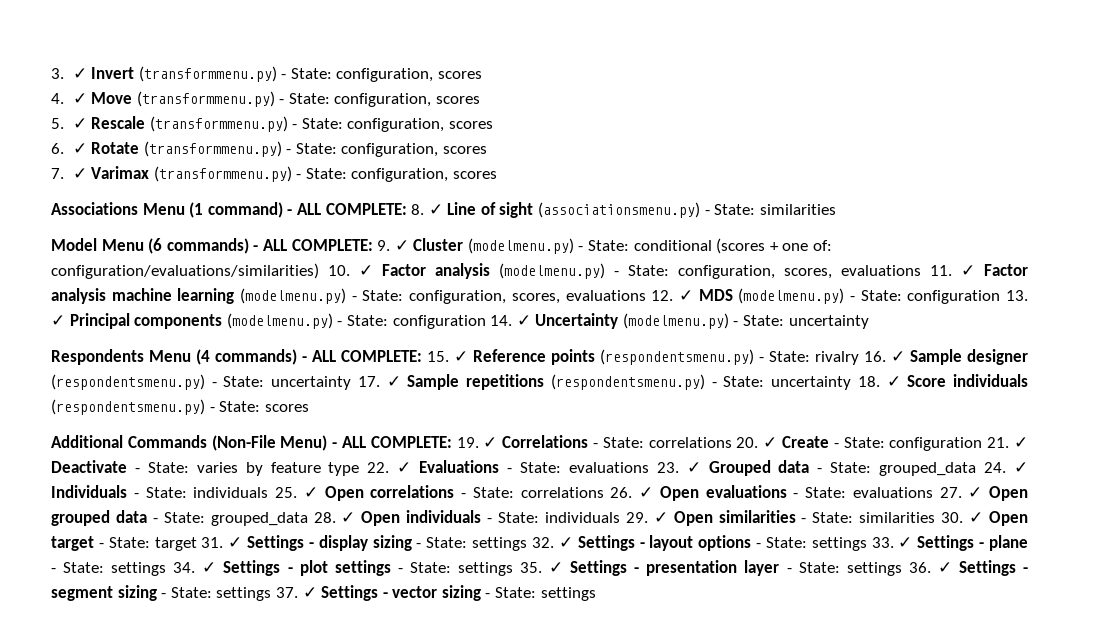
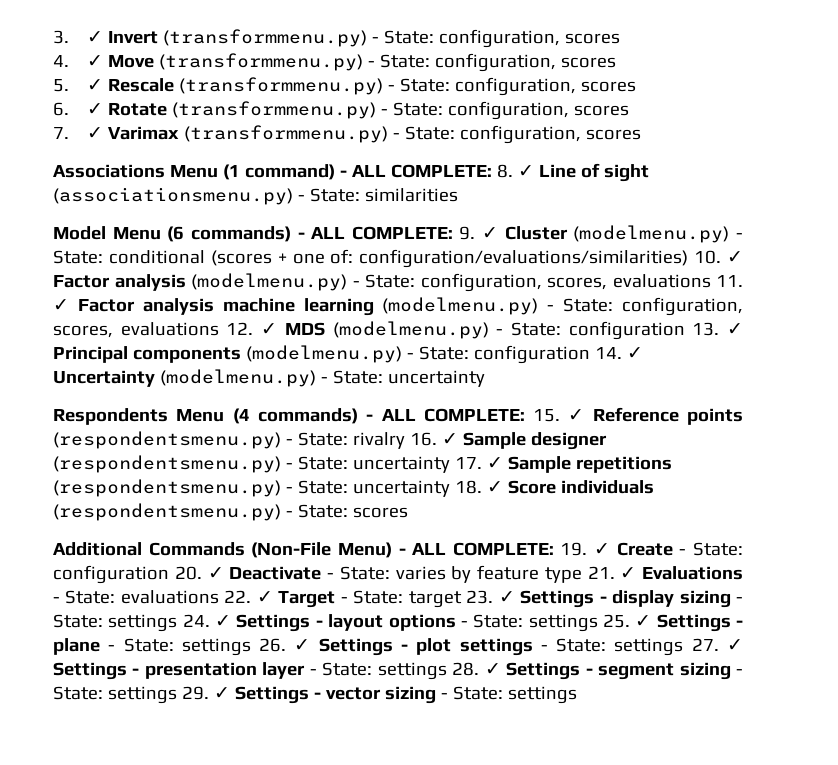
- 19. ✓ Correlations - State: correlations 20. ✓ Create - State:
+ 19. ✓ Create - State:
- configuration 21. ✓ Deactivate - State:
+ configuration 20. ✓ Deactivate - State:
- varies by feature type 22. ✓ Evaluations - State:
+ varies by feature type 21. ✓ Evaluations - State:
- evaluations 23. ✓ Grouped data - State: grouped_data 24. ✓ Individuals - State: individuals 25. ✓ Open correlations - State: correlations 26. ✓ Open evaluations - State: evaluations 27. ✓ Open grouped data - State: grouped_data 28. ✓ Open individuals - State: individuals 29. ✓ Open similarities - State: similarities 30. ✓ Open target - State:
+ evaluations 22. ✓ Target - State:
- target 31. ✓ Settings - display sizing - State:
+ target 23. ✓ Settings - display sizing - State:
- settings 32. ✓ Settings - layout options - State:
+ settings 24. ✓ Settings - layout options - State:
- settings 33. ✓ Settings - plane - State:
+ settings 25. ✓ Settings - plane - State:
- settings 34. ✓ Settings - plot settings - State:
+ settings 26. ✓ Settings - plot settings - State:
- settings 35. ✓ Settings - presentation layer - State:
+ settings 27. ✓ Settings - presentation layer - State:
- settings 36. ✓ Settings - segment sizing - State:
+ settings 28. ✓ Settings - segment sizing - State:
- settings 37. ✓ Settings - vector sizing - State:
+ settings 29. ✓ Settings - vector sizing - State:

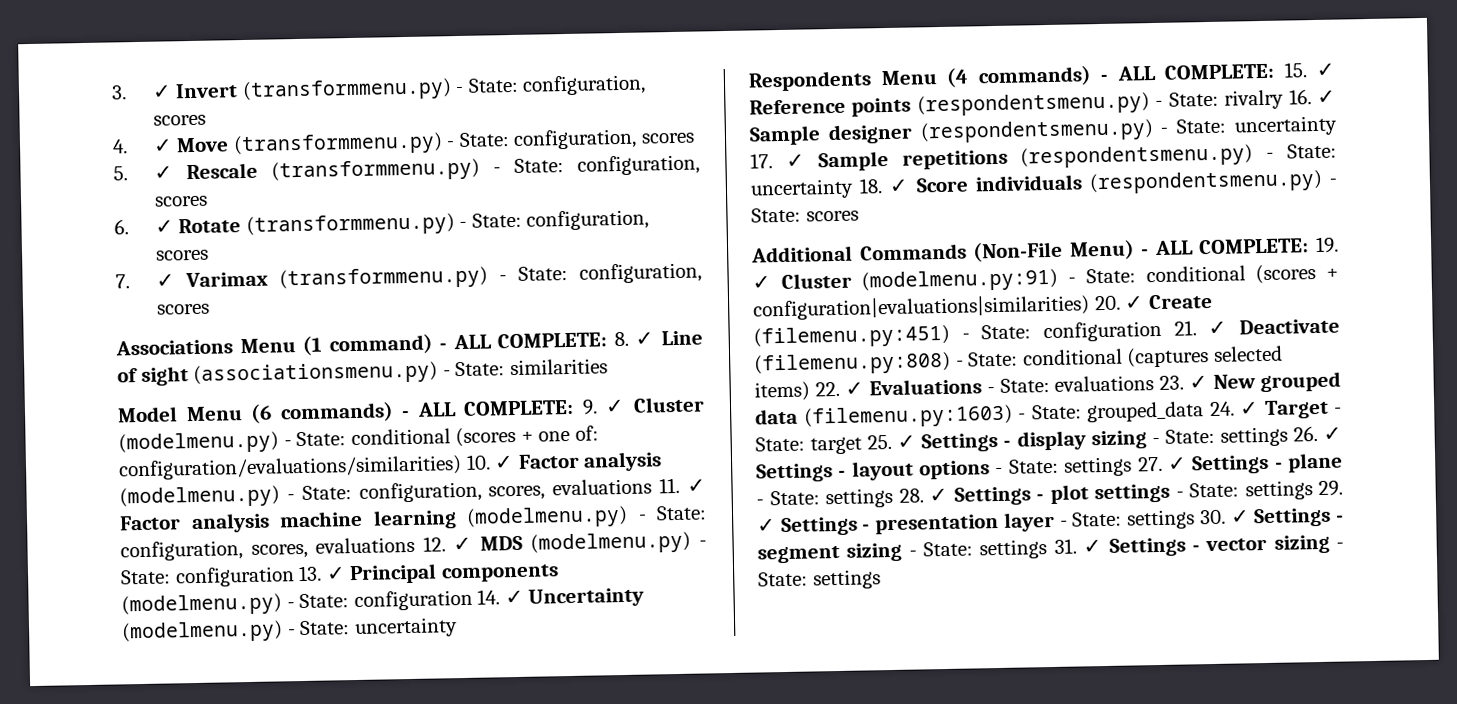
- 19. ✓ Create - State: configuration 20. ✓ Deactivate - State: varies by feature type 21. ✓ Evaluations - State:
+ 19. ✓ Cluster (modelmenu.py:91) - State: conditional (scores + configuration|evaluations|similarities) 20. ✓ Create (filemenu.py:451) - State: configuration 21. ✓ Deactivate (filemenu.py:808) - State: conditional (captures selected items) 22. ✓ Evaluations - State:
- evaluations 22. ✓ Target - State:
+ evaluations 23. ✓ New grouped data (filemenu.py:1603) - State: grouped_data 24. ✓ Target - State:
- target 23. ✓ Settings - display sizing - State:
+ target 25. ✓ Settings - display sizing - State:
- settings 24. ✓ Settings - layout options - State:
+ settings 26. ✓ Settings - layout options - State:
- settings 25. ✓ Settings - plane - State:
+ settings 27. ✓ Settings - plane - State:
- settings 26. ✓ Settings - plot settings - State:
+ settings 28. ✓ Settings - plot settings - State:
- settings 27. ✓ Settings - presentation layer - State:
+ settings 29. ✓ Settings - presentation layer - State:
- settings 28. ✓ Settings - segment sizing - State:
+ settings 30. ✓ Settings - segment sizing - State:
- settings 29. ✓ Settings - vector sizing - State:
+ settings 31. ✓ Settings - vector sizing - State:

